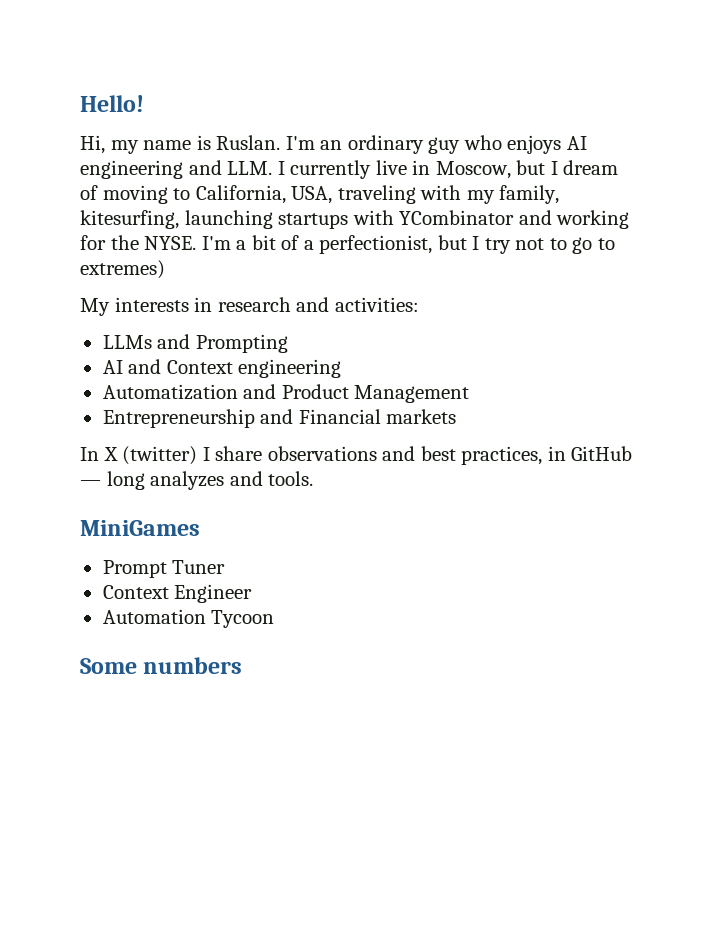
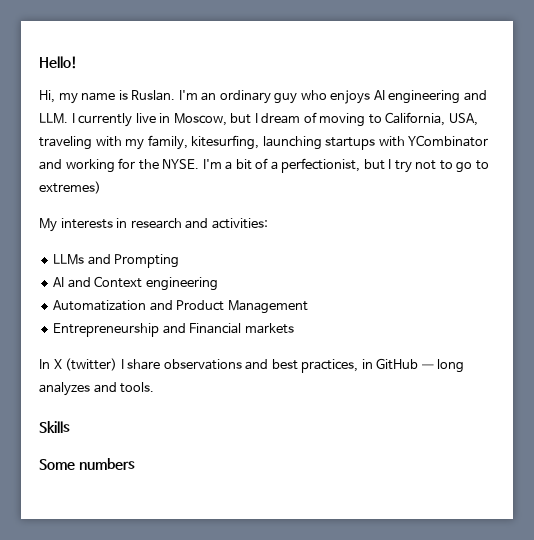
- MiniGames
- Prompt Tuner
- Context Engineer
- Automation Tycoon
+ Skills

